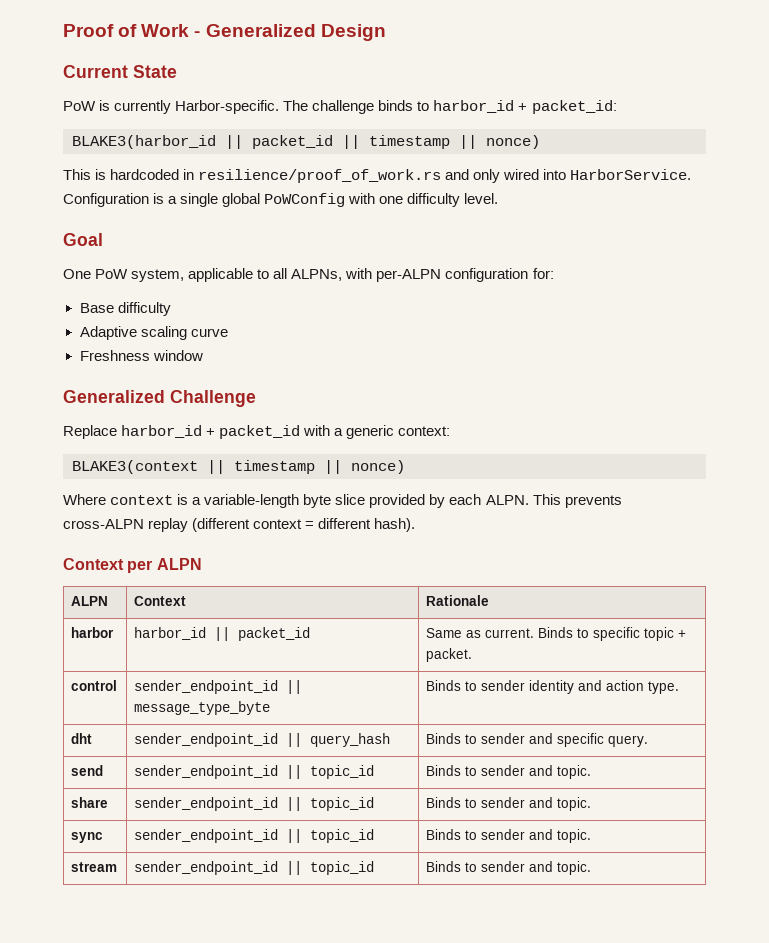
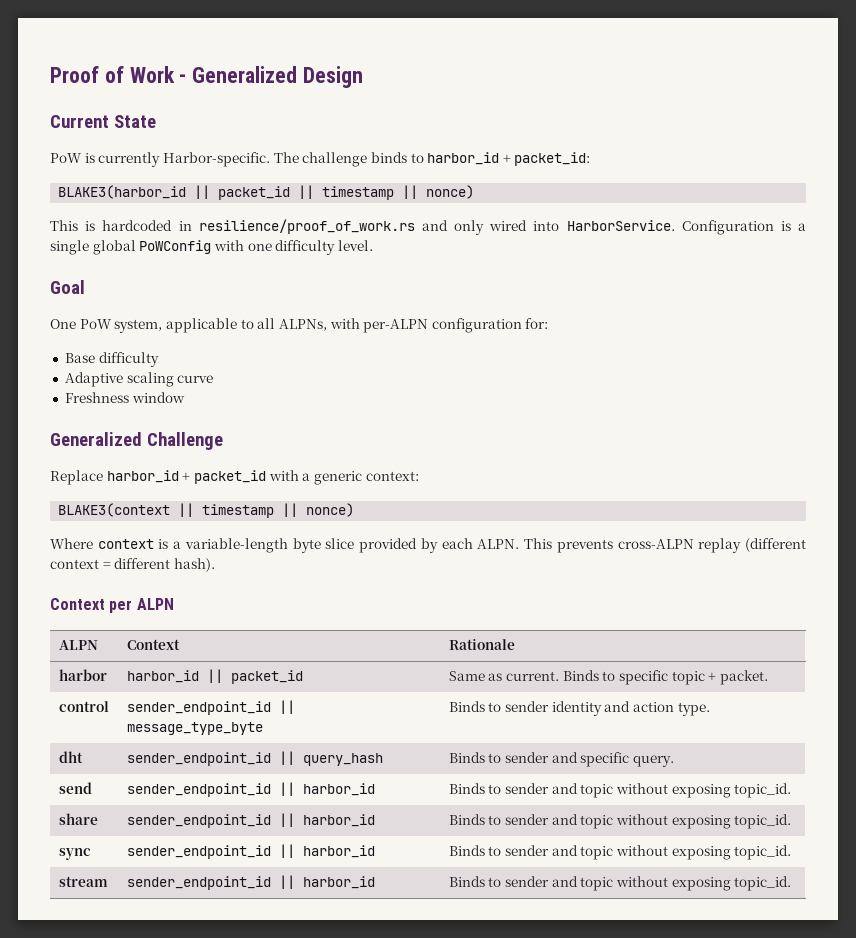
- send | sender_endpoint_id || topic_id | Binds to sender and topic.
+ send | sender_endpoint_id || harbor_id | Binds to sender and topic without exposing topic_id.
- share | sender_endpoint_id || topic_id | Binds to sender and topic.
+ share | sender_endpoint_id || harbor_id | Binds to sender and topic without exposing topic_id.
- sync | sender_endpoint_id || topic_id | Binds to sender and topic.
+ sync | sender_endpoint_id || harbor_id | Binds to sender and topic without exposing topic_id.
- stream | sender_endpoint_id || topic_id | Binds to sender and topic.
+ stream | sender_endpoint_id || harbor_id | Binds to sender and topic without exposing topic_id.

